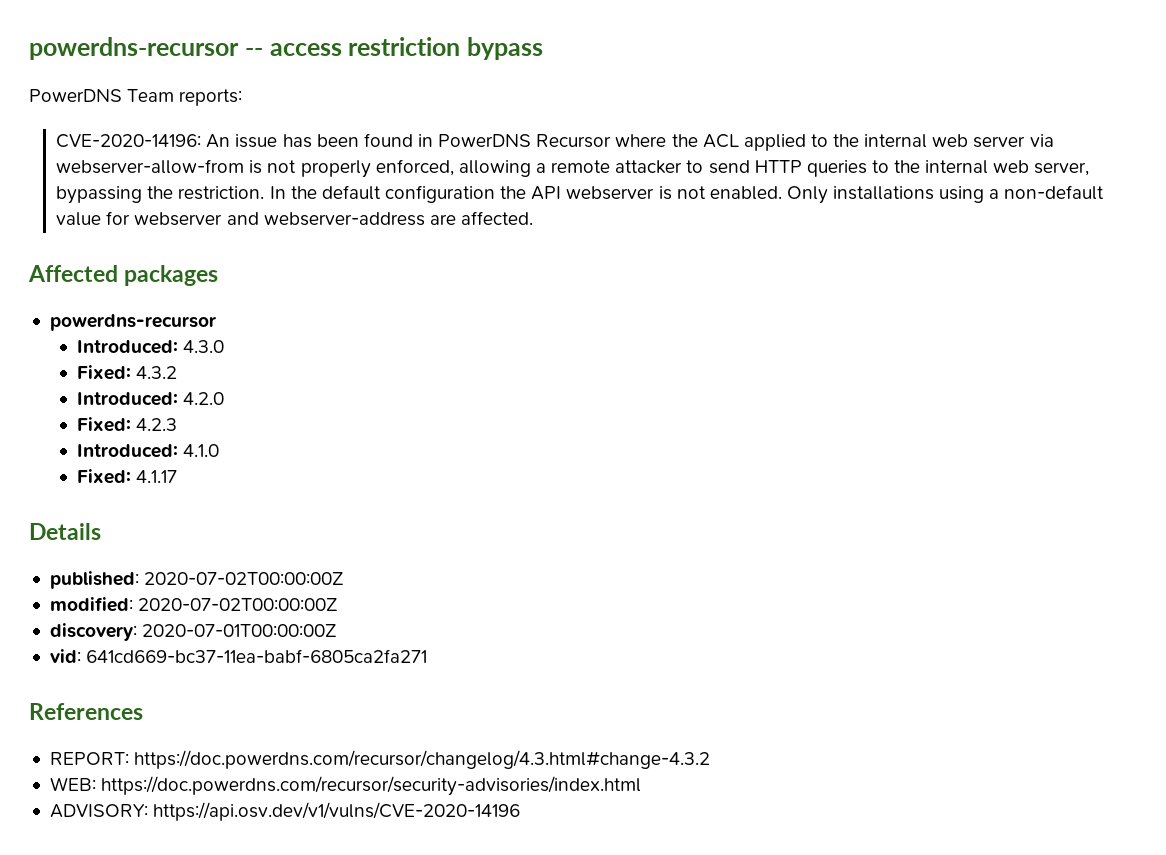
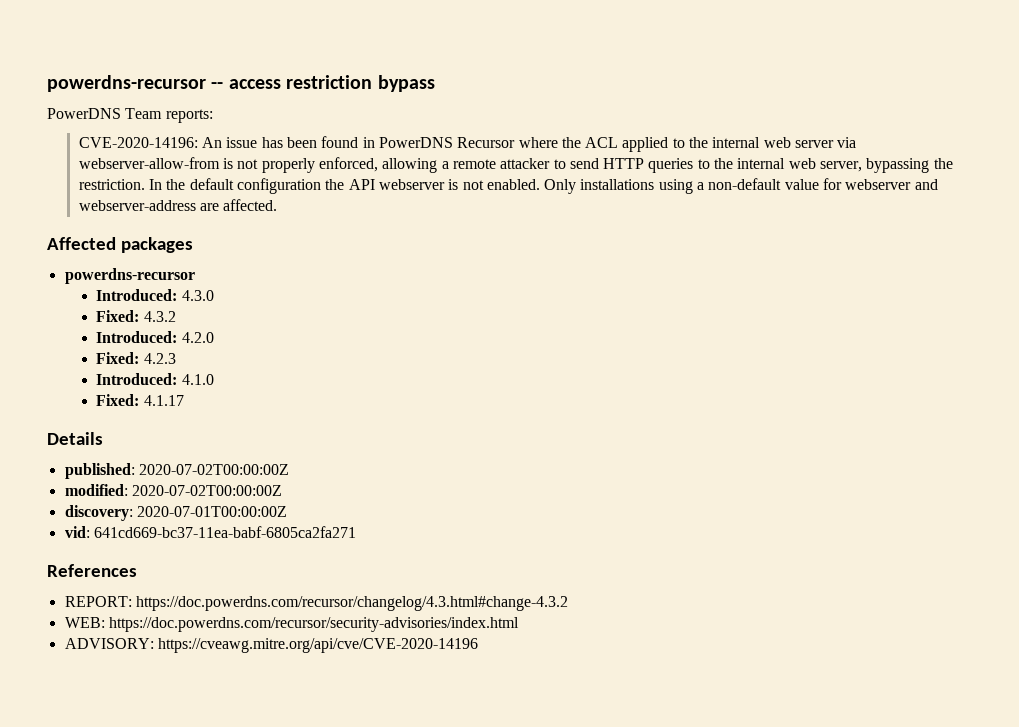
- ADVISORY: https://api.osv.dev/v1/vulns/CVE-2020-14196
+ ADVISORY: https://cveawg.mitre.org/api/cve/CVE-2020-14196

